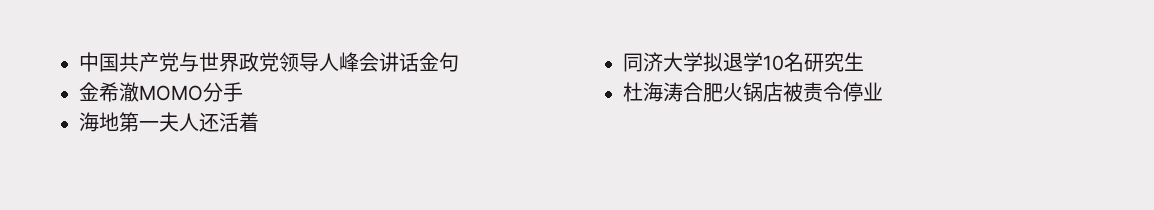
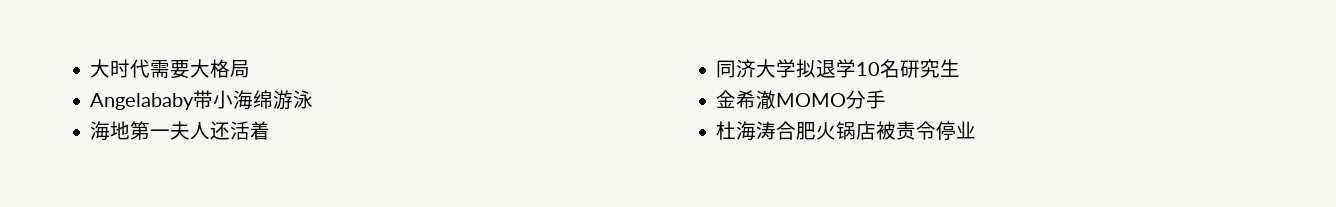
- 中国共产党与世界政党领导人峰会讲话金句
- 金希澈MOMO分手
+ 大时代需要大格局
+ Angelababy带小海绵游泳
+ 金希澈MOMO分手

